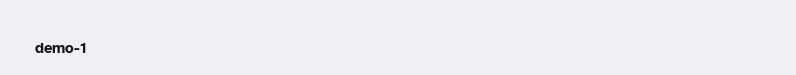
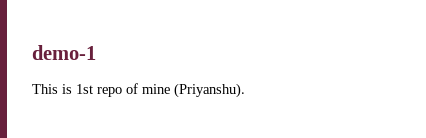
+ This is 1st repo of mine (Priyanshu).

